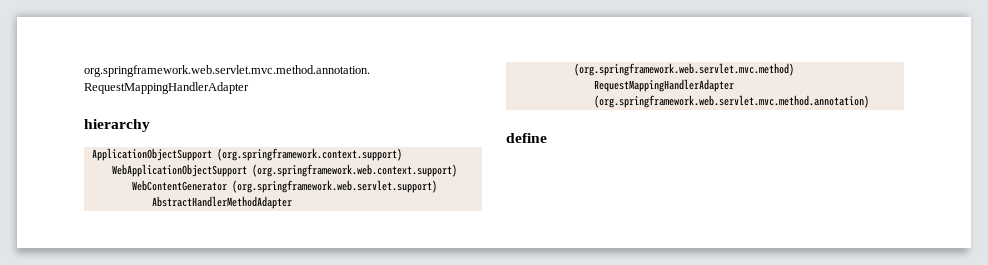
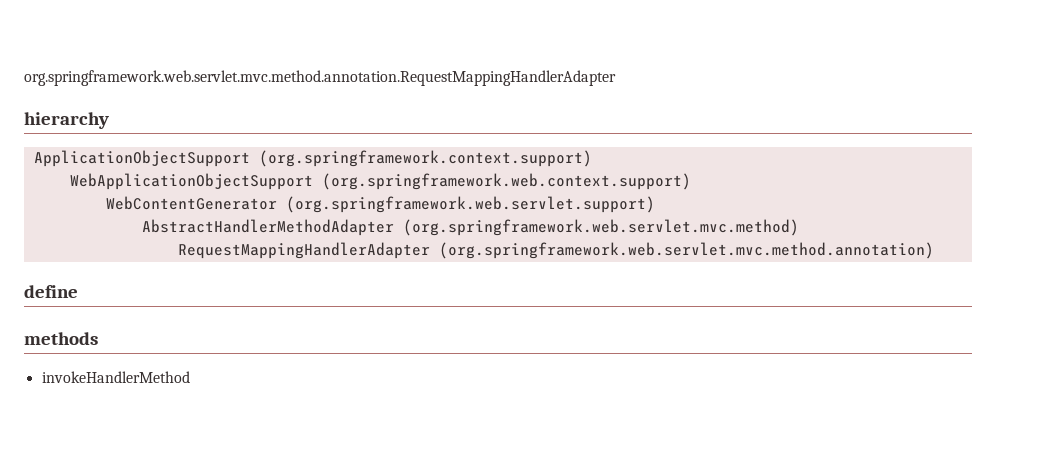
+ methods
+ invokeHandlerMethod

